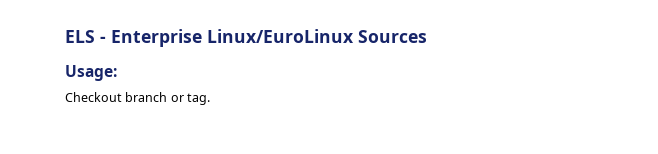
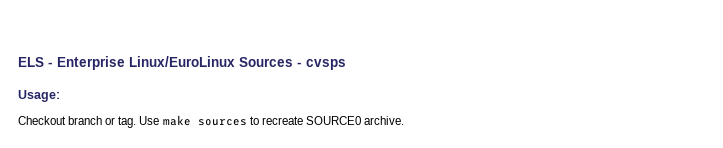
- ELS - Enterprise Linux/EuroLinux Sources
+ ELS - Enterprise Linux/EuroLinux Sources - cvsps
+ Use make sources to recreate SOURCE0 archive.

